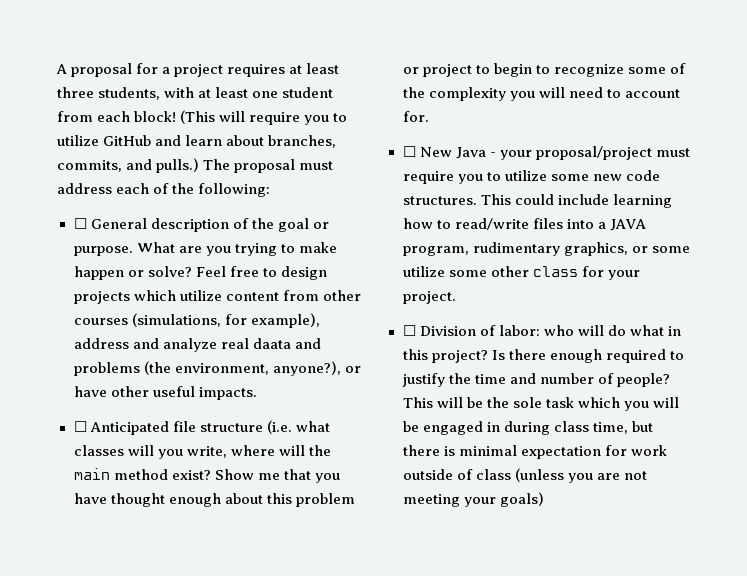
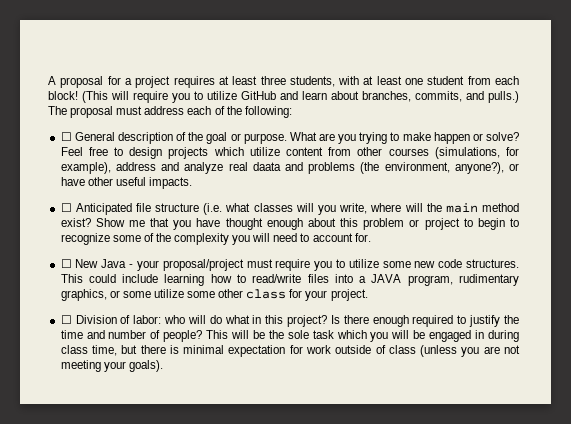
- This will be the sole task which you will be engaged in during class time, but there is minimal expectation for work outside of class (unless you are not meeting your goals)
+ This will be the sole task which you will be engaged in during class time, but there is minimal expectation for work outside of class (unless you are not meeting your goals).

